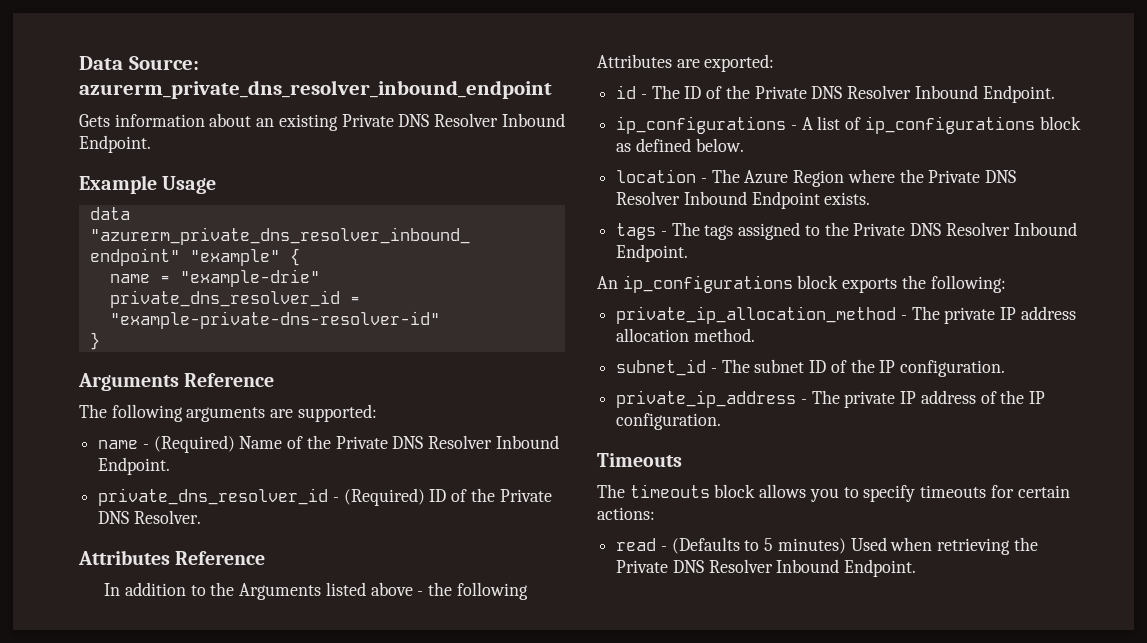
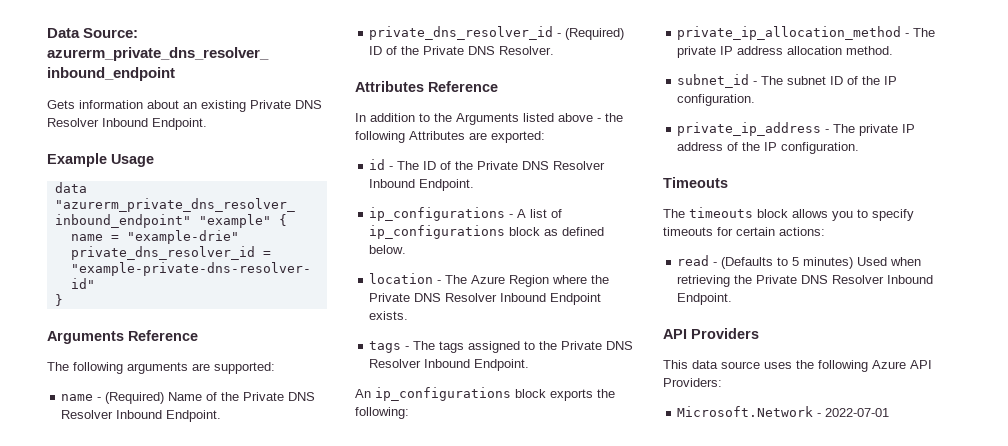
+ API Providers
+ This data source uses the following Azure API Providers:
+ Microsoft.Network - 2022-07-01

